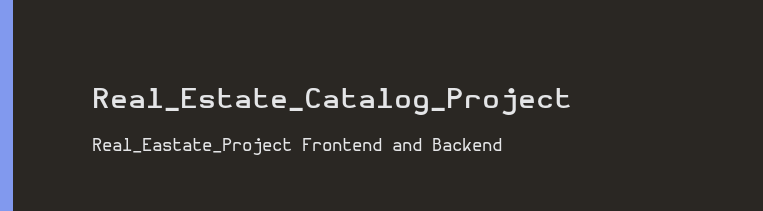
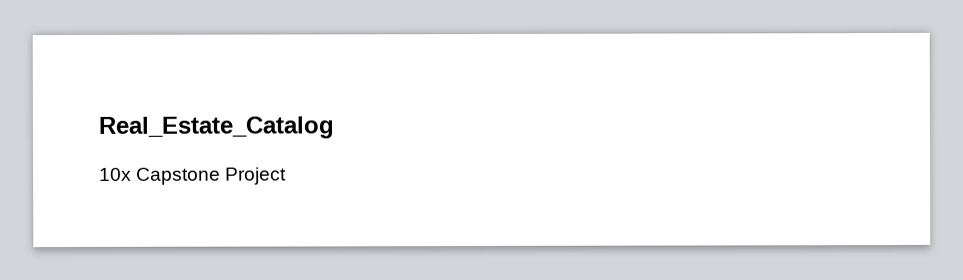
- Real_Estate_Catalog_Project
- Real_Eastate_Project Frontend and Backend
+ Real_Estate_Catalog
+ 10x Capstone Project

